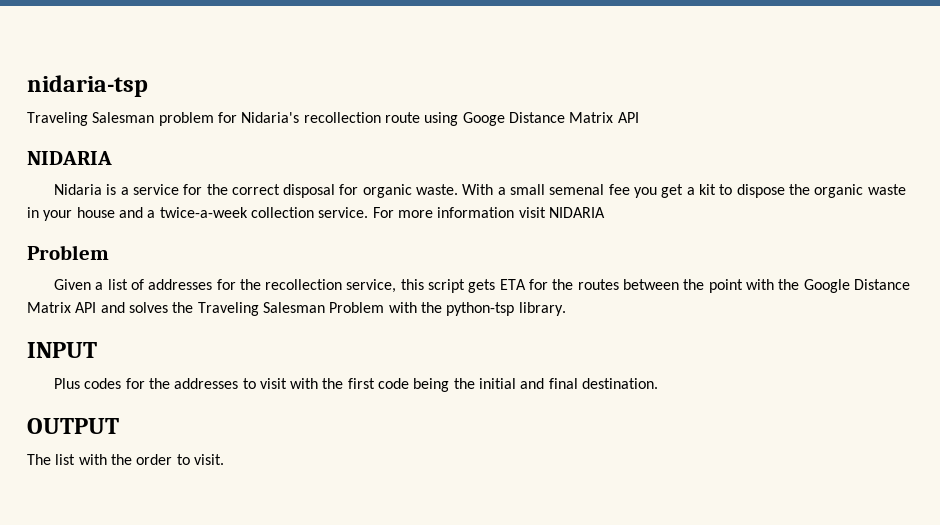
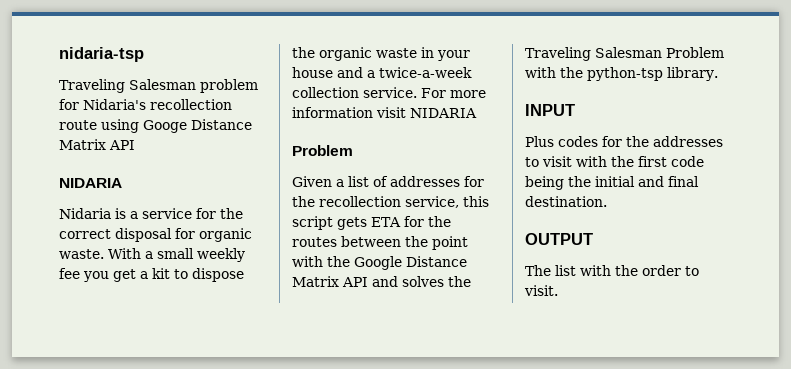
- With a small semenal fee you get a kit to dispose the organic waste in your house and a twice-a-week collection service.
+ With a small weekly fee you get a kit to dispose the organic waste in your house and a twice-a-week collection service.

